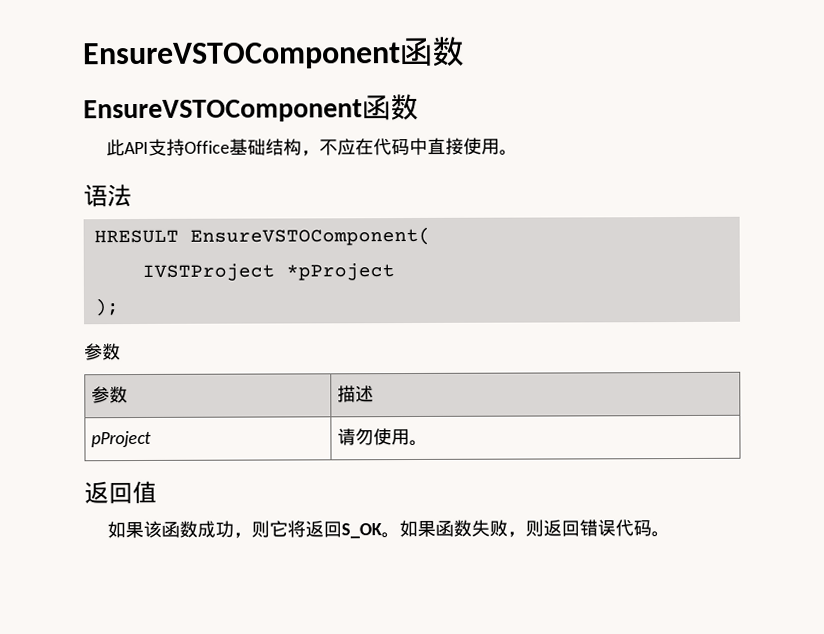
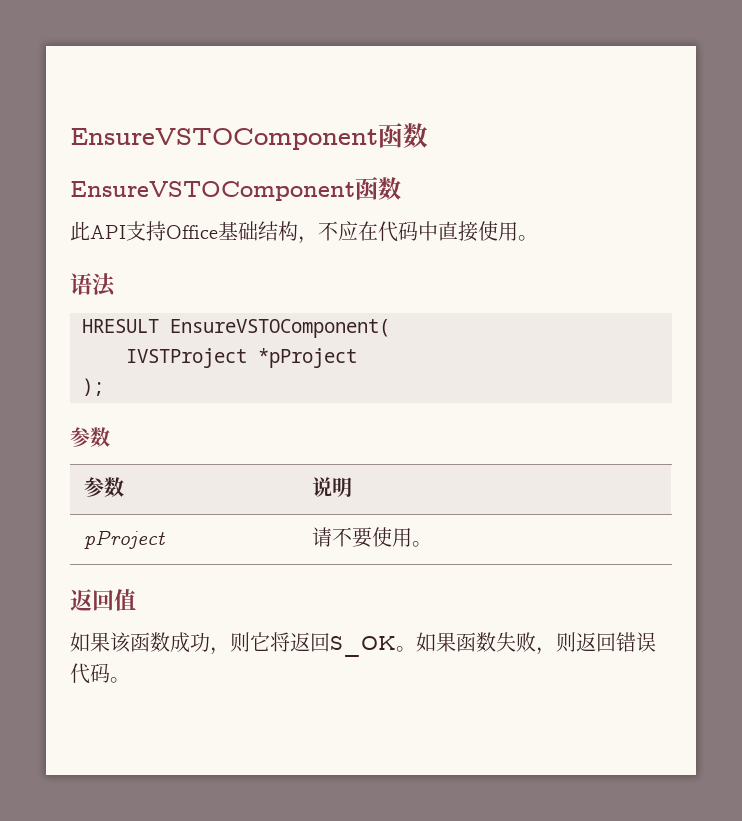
- 参数 | 描述
+ 参数 | 说明
- pProject | 请勿使用。
+ pProject | 请不要使用。

